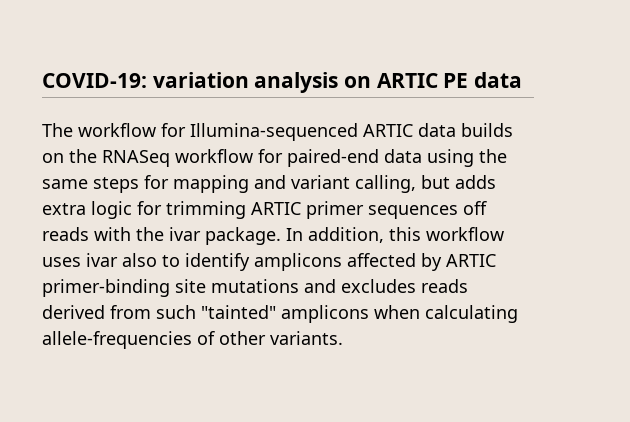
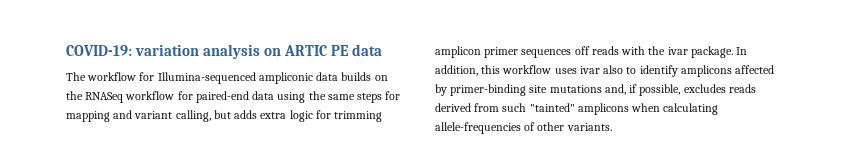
- The workflow for Illumina-sequenced ARTIC data builds on the RNASeq workflow for paired-end data using the same steps for mapping and variant calling, but adds extra logic for trimming ARTIC primer sequences off reads with the ivar package.
+ The workflow for Illumina-sequenced ampliconic data builds on the RNASeq workflow for paired-end data using the same steps for mapping and variant calling, but adds extra logic for trimming amplicon primer sequences off reads with the ivar package.
- In addition, this workflow uses ivar also to identify amplicons affected by ARTIC primer-binding site mutations and excludes reads derived from such "tainted" amplicons when calculating allele-frequencies of other variants.
+ In addition, this workflow uses ivar also to identify amplicons affected by primer-binding site mutations and, if possible, excludes reads derived from such "tainted" amplicons when calculating allele-frequencies of other variants.

